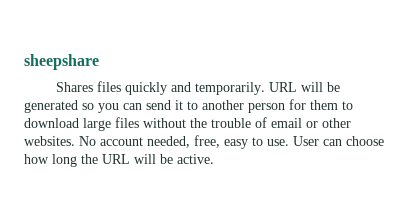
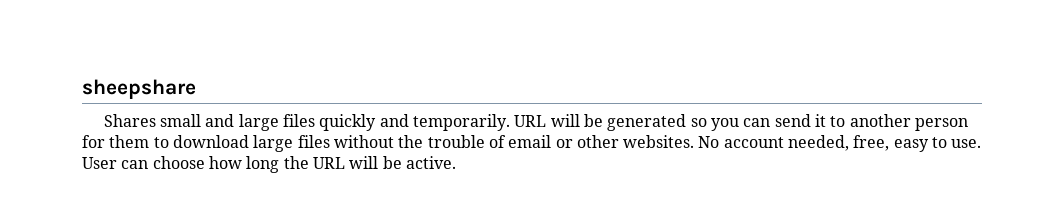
- Shares files quickly and temporarily.
+ Shares small and large files quickly and temporarily.

